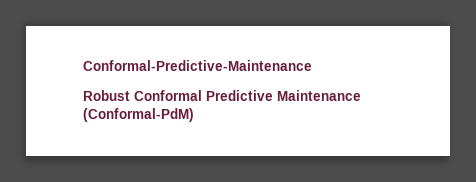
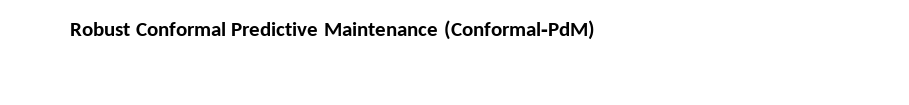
- Conformal-Predictive-Maintenance

